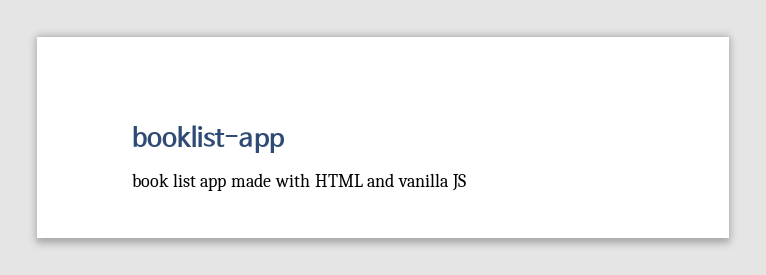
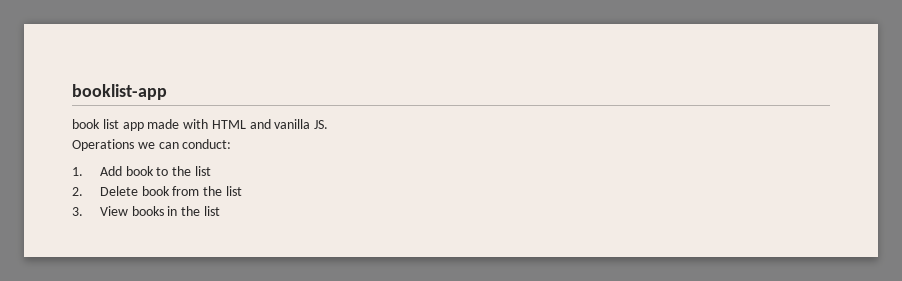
- book list app made with HTML and vanilla JS
+ book list app made with HTML and vanilla JS.
+ Operations we can conduct:
+ 1. Add book to the list
+ 2. Delete book from the list
+ 3. View books in the list

